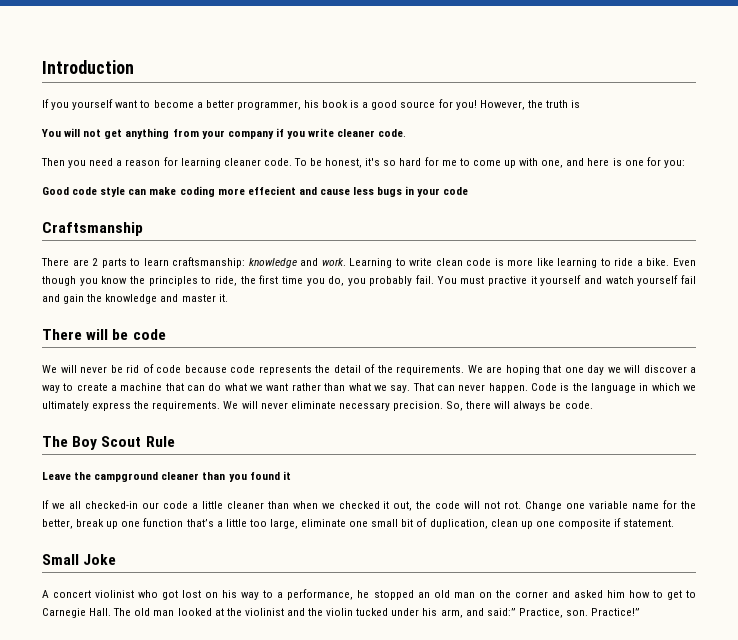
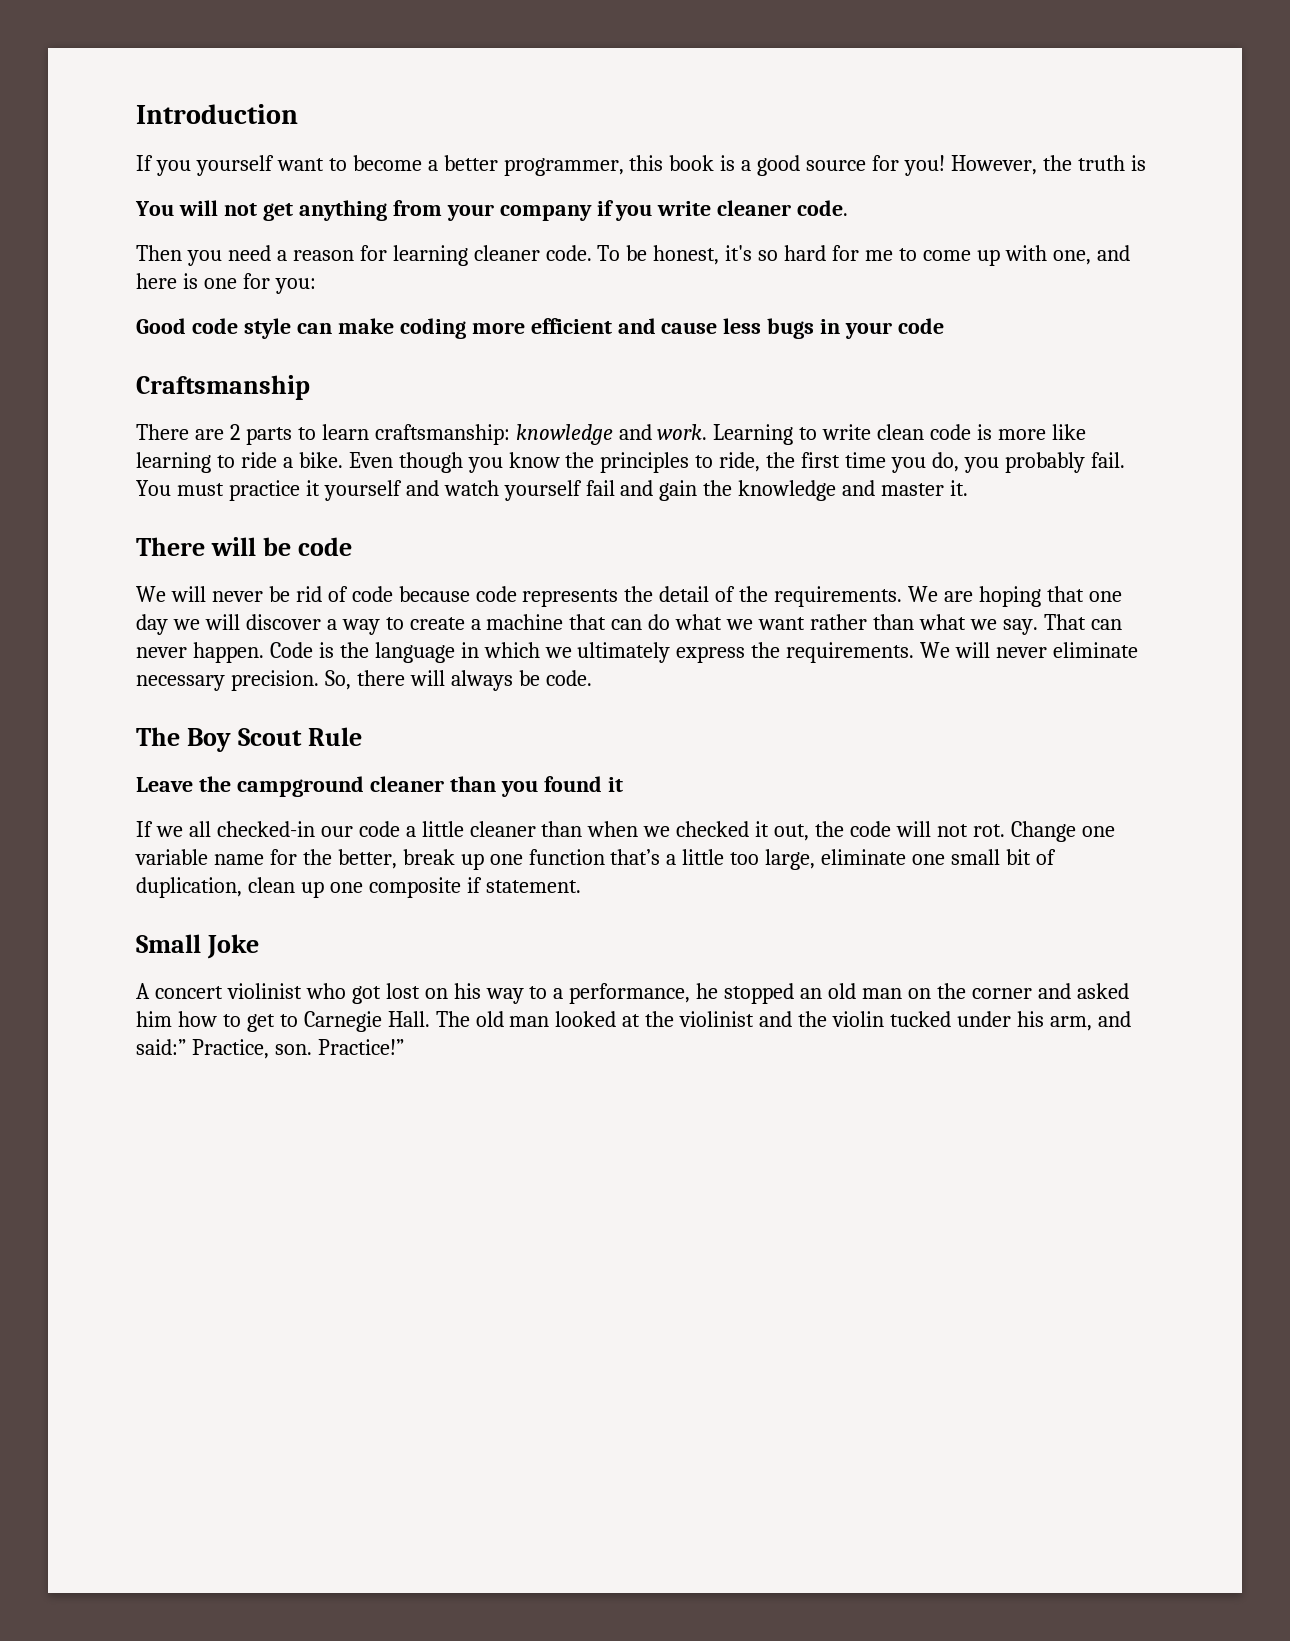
- If you yourself want to become a better programmer, his book is a good source for you!
+ If you yourself want to become a better programmer, this book is a good source for you!
- Good code style can make coding more effecient and cause less bugs in your code
+ Good code style can make coding more efficient and cause less bugs in your code
- You must practive it yourself and watch yourself fail and gain the knowledge and master it.
+ You must practice it yourself and watch yourself fail and gain the knowledge and master it.

